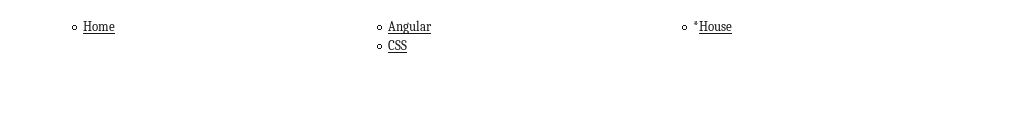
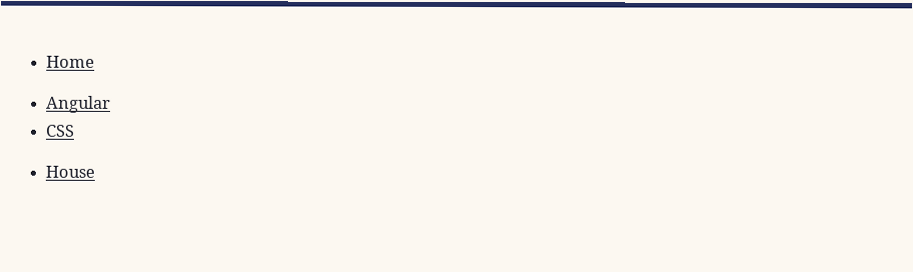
- *House
+ House

